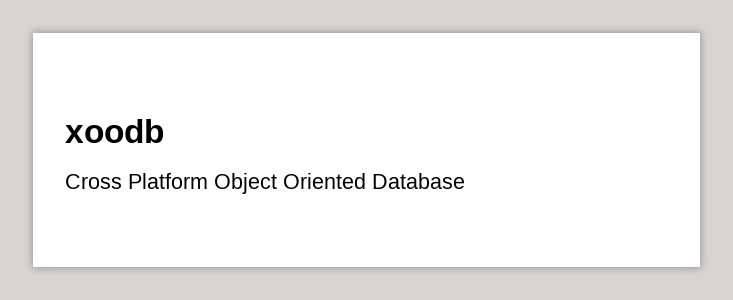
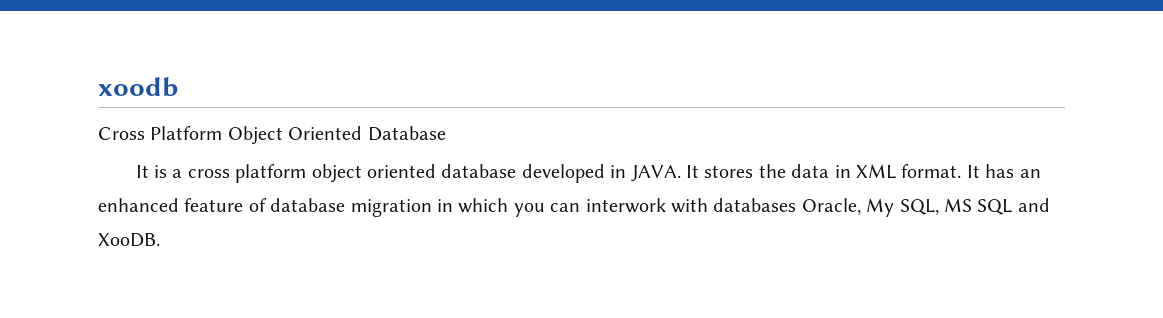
+ It is a cross platform object oriented database developed in JAVA. It stores the data in XML format. It has an enhanced feature of database migration in which you can interwork with databases Oracle, My SQL, MS SQL and XooDB.

